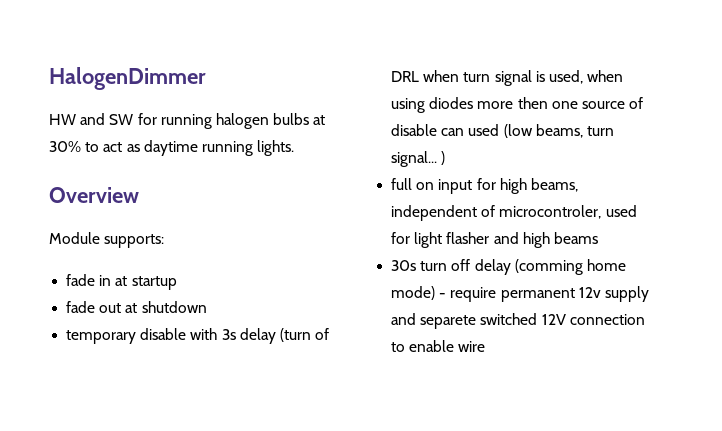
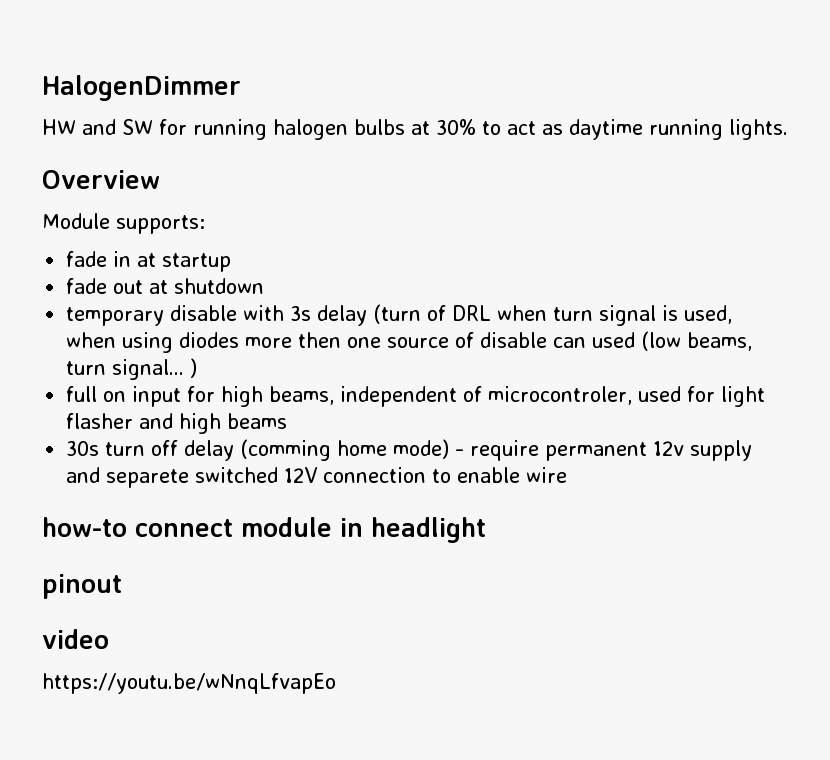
+ how-to connect module in headlight
+ pinout
+ video
+ https://youtu.be/wNnqLfvapEo

